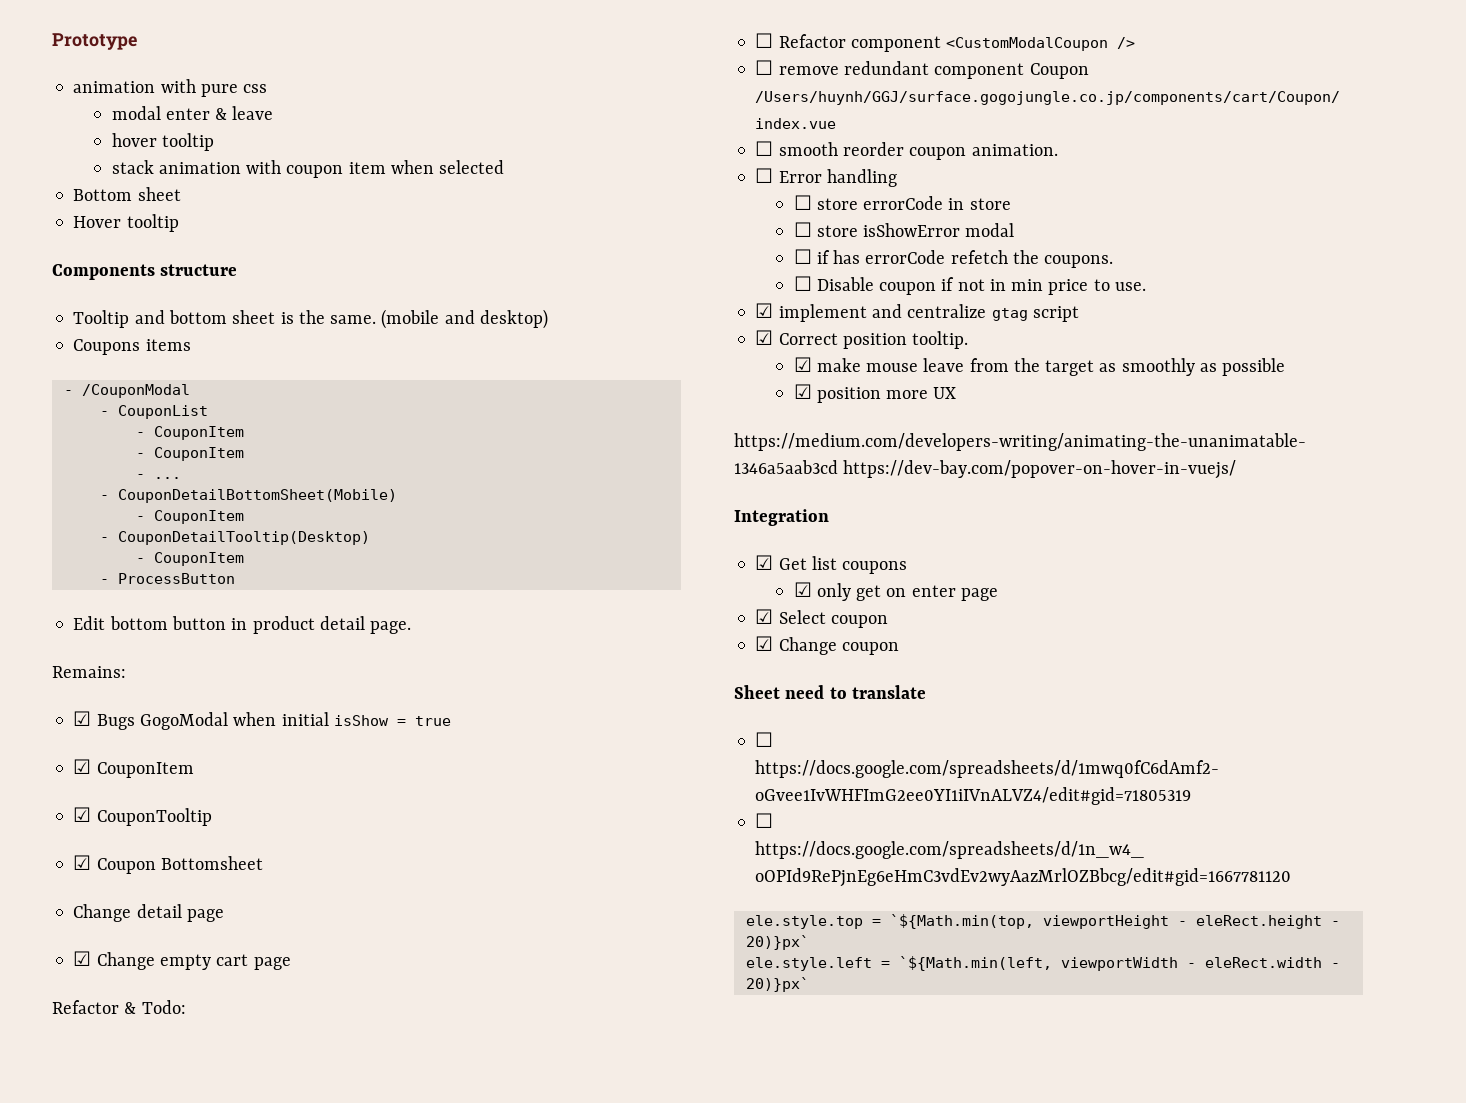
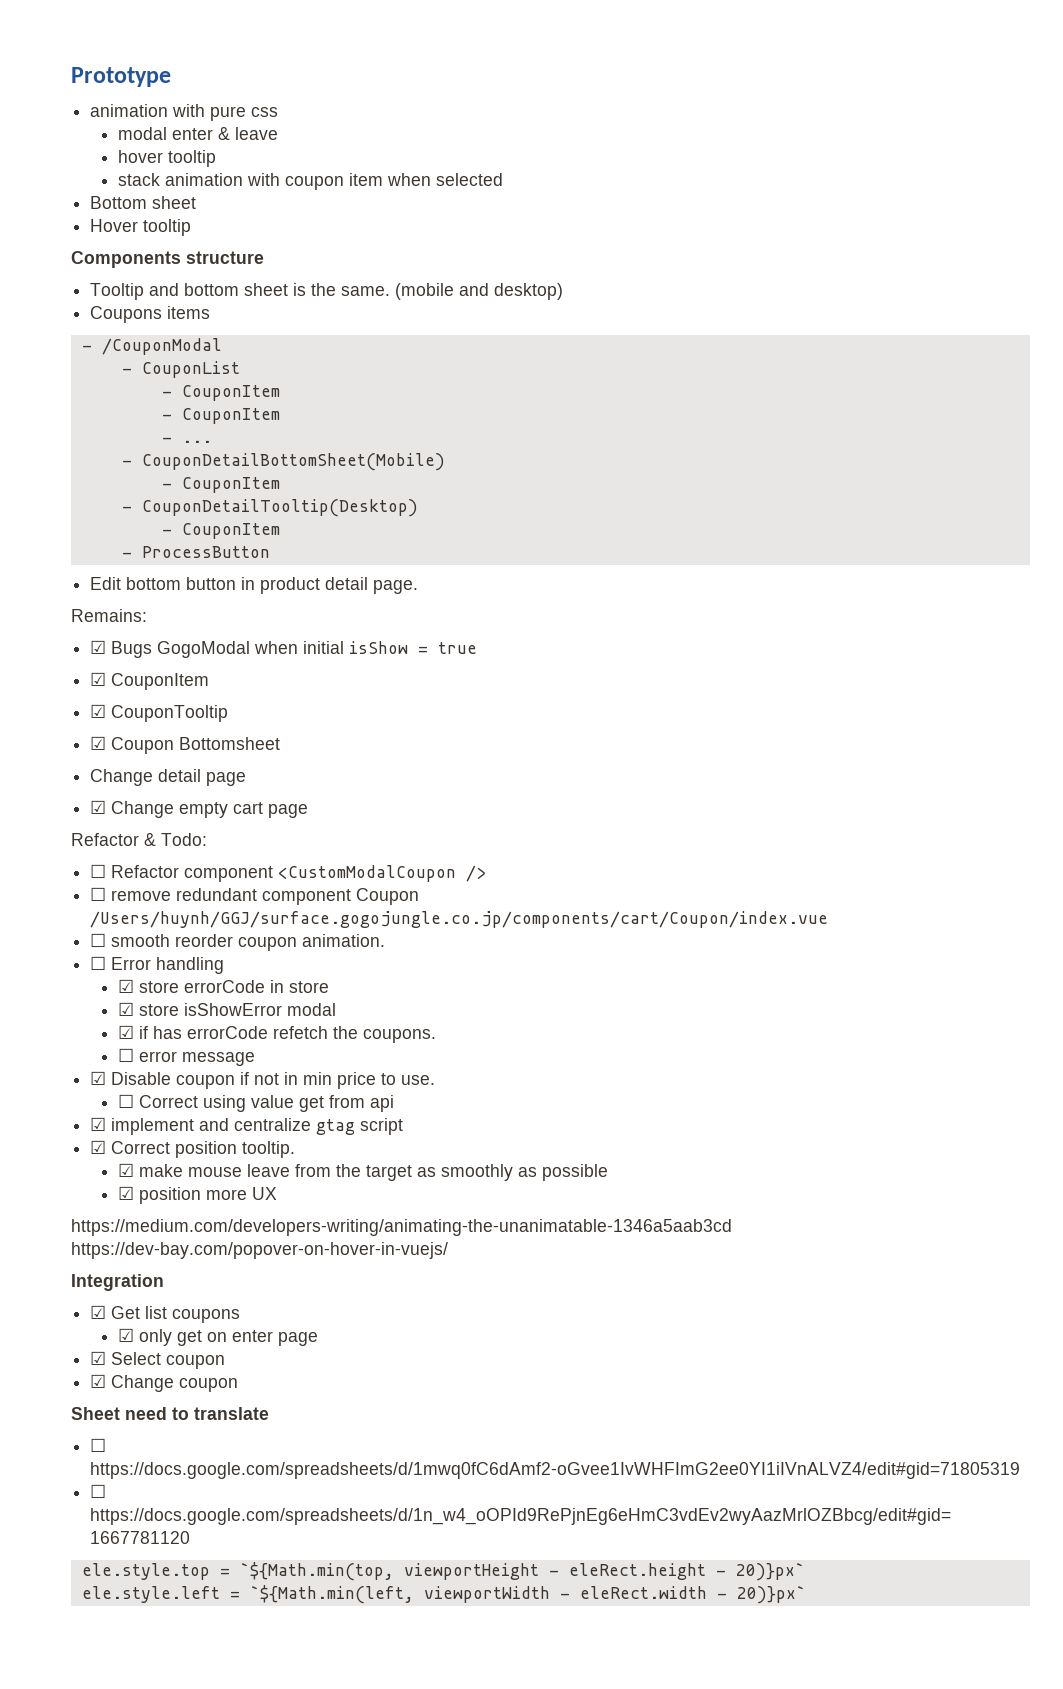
- ☐ store errorCode in store
+ ☑ store errorCode in store
- ☐ store isShowError modal
+ ☑ store isShowError modal
- ☐ if has errorCode refetch the coupons.
+ ☑ if has errorCode refetch the coupons.
- ☐ Disable coupon if not in min price to use.
+ ☐ error message
+ ☑ Disable coupon if not in min price to use.
+ ☐ Correct using value get from api

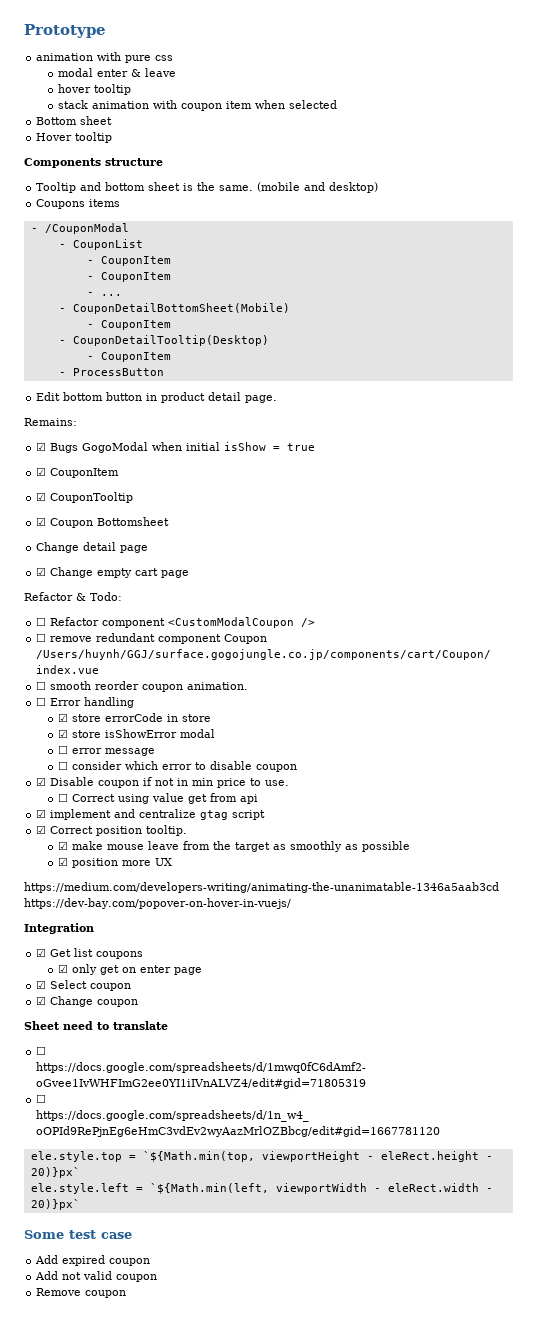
- ☑ if has errorCode refetch the coupons.
  ☐ error message
+ ☐ consider which error to disable coupon
+ Some test case
+ Add expired coupon
+ Add not valid coupon
+ Remove coupon

